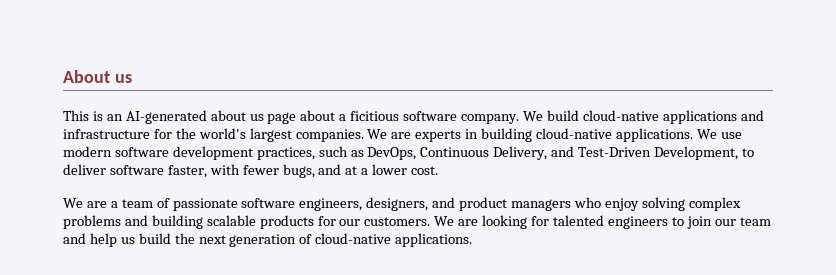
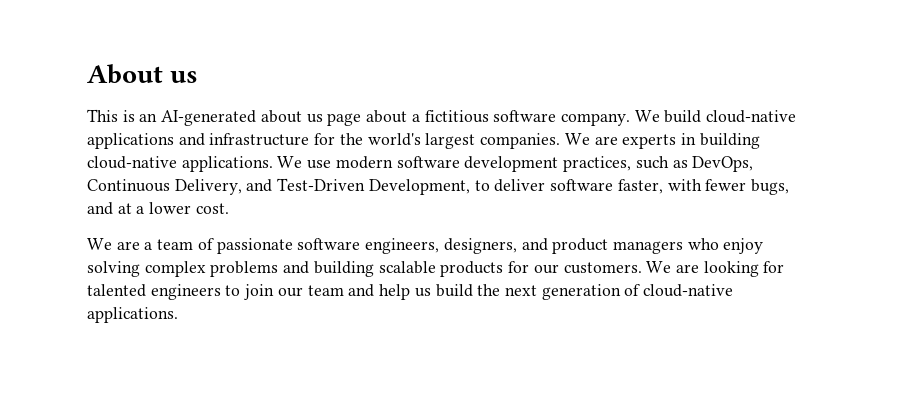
- This is an AI-generated about us page about a ficitious software company.
+ This is an AI-generated about us page about a fictitious software company.

